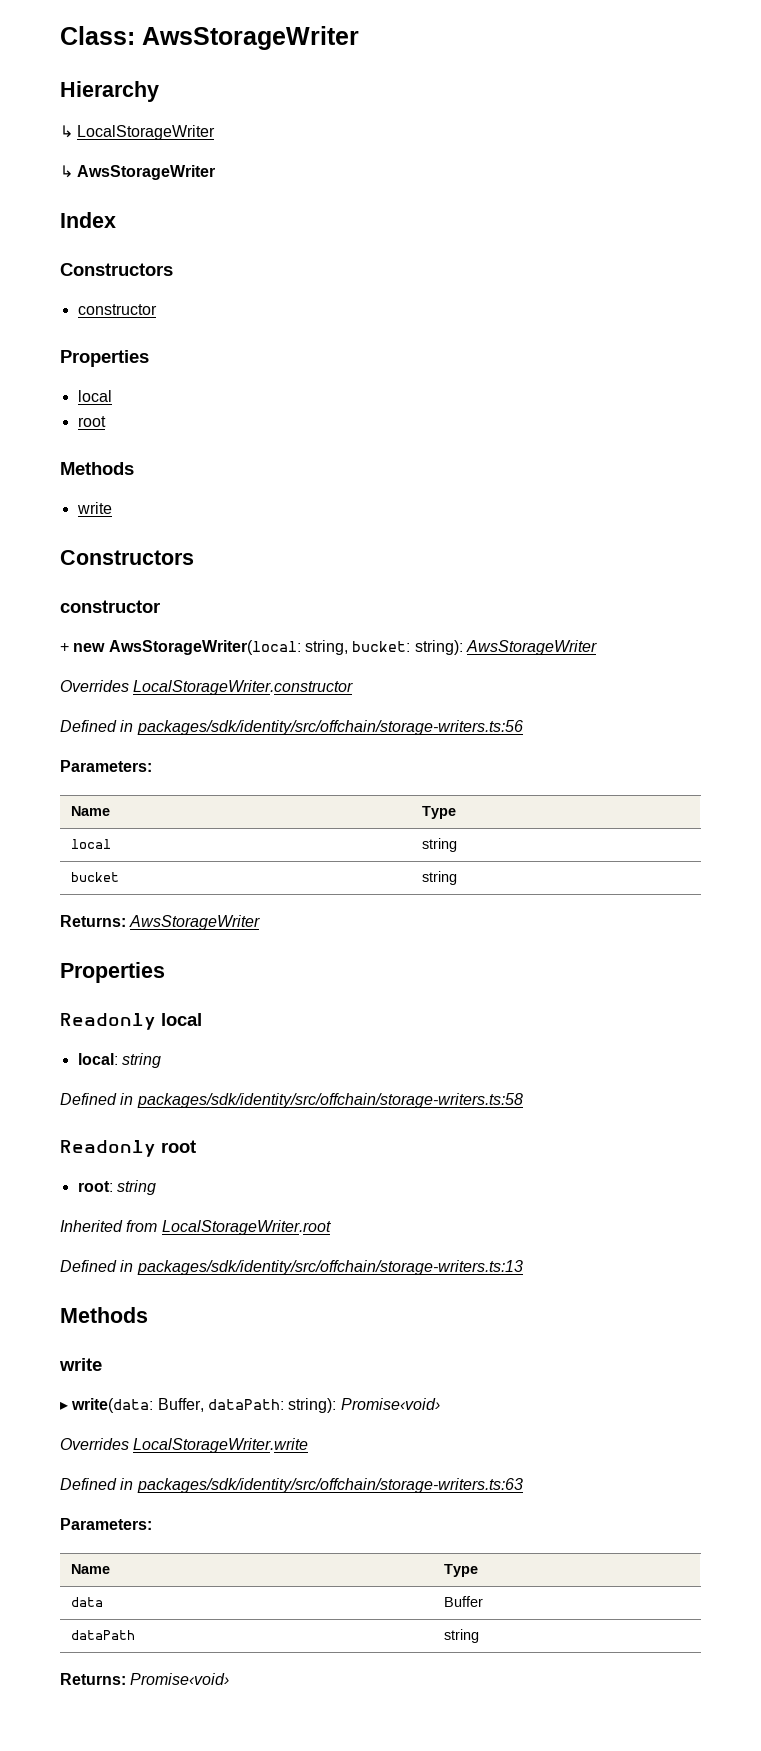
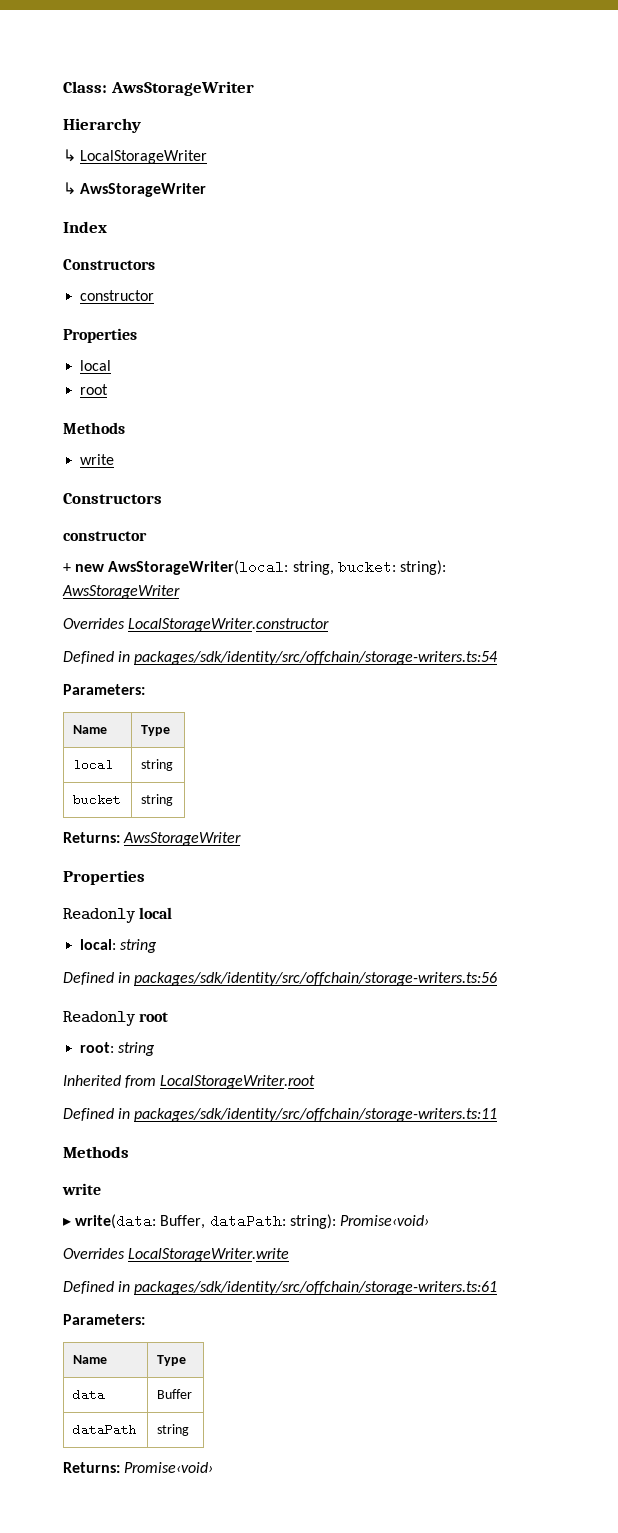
- Defined in packages/sdk/identity/src/offchain/storage-writers.ts:56
+ Defined in packages/sdk/identity/src/offchain/storage-writers.ts:54
- Defined in packages/sdk/identity/src/offchain/storage-writers.ts:58
+ Defined in packages/sdk/identity/src/offchain/storage-writers.ts:56
- Defined in packages/sdk/identity/src/offchain/storage-writers.ts:13
+ Defined in packages/sdk/identity/src/offchain/storage-writers.ts:11
- Defined in packages/sdk/identity/src/offchain/storage-writers.ts:63
+ Defined in packages/sdk/identity/src/offchain/storage-writers.ts:61

